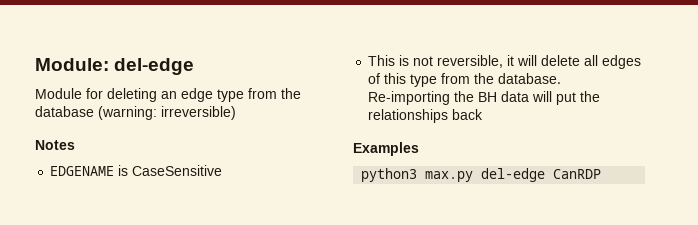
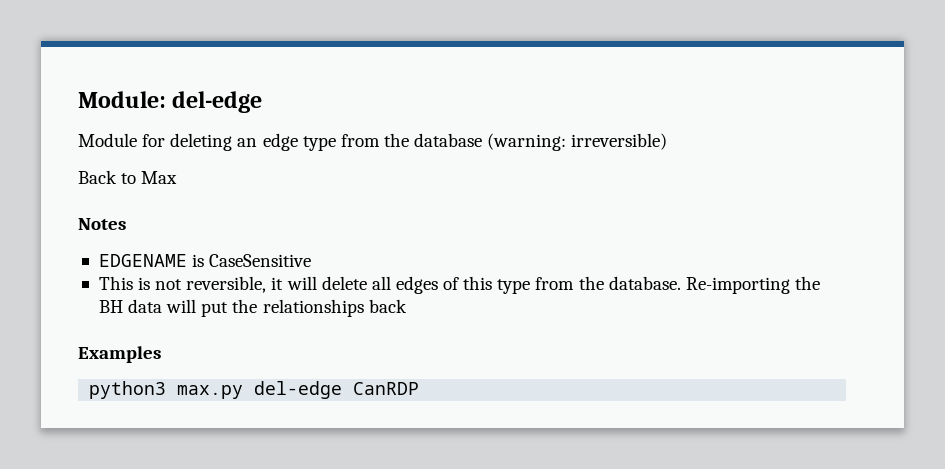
+ Back to Max

